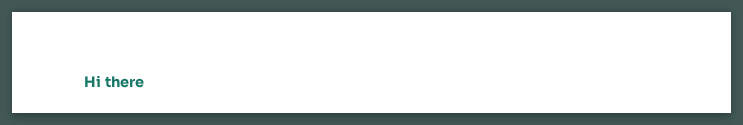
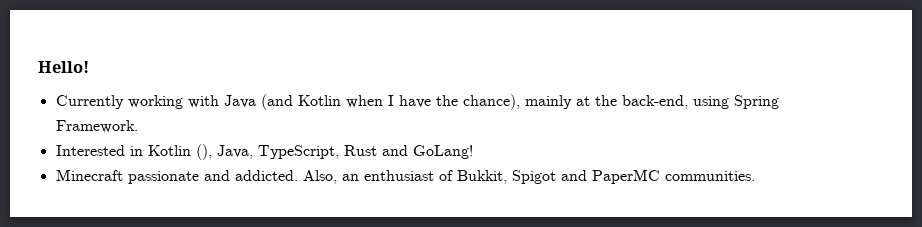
- Hi there
+ Hello!
+ Currently working with Java (and Kotlin when I have the chance), mainly at the back-end, using Spring Framework.
+ Interested in Kotlin (), Java, TypeScript, Rust and GoLang!
+ Minecraft passionate and addicted. Also, an enthusiast of Bukkit, Spigot and PaperMC communities.

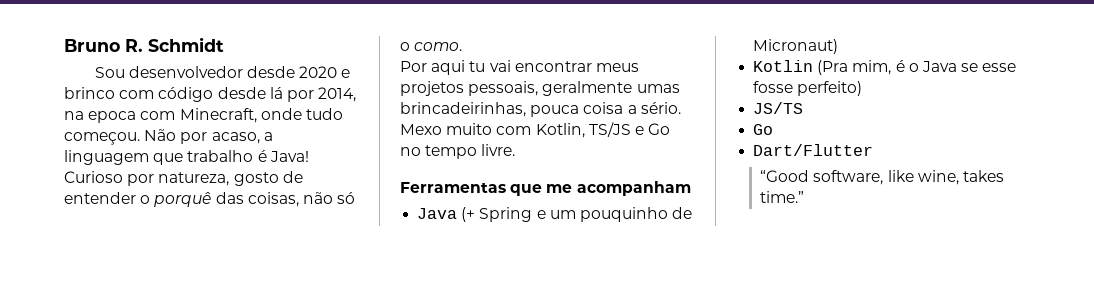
- Hello!
- Currently working with Java (and Kotlin when I have the chance), mainly at the back-end, using Spring Framework.
- Interested in Kotlin (), Java, TypeScript, Rust and GoLang!
- Minecraft passionate and addicted. Also, an enthusiast of Bukkit, Spigot and PaperMC communities.
+ Bruno R. Schmidt
+ Sou desenvolvedor desde 2020 e brinco com código desde lá por 2014, na epoca com Minecraft, onde tudo começou. Não por acaso, a linguagem que trabalho é Java! Curioso por natureza, gosto de entender o porquê das coisas, não só o como.
+ Por aqui tu vai encontrar meus projetos pessoais, geralmente umas brincadeirinhas, pouca coisa a sério. Mexo muito com Kotlin, TS/JS e Go no tempo livre.
+ Ferramentas que me acompanham
+ Java (+ Spring e um pouquinho de Micronaut)
+ Kotlin (Pra mim, é o Java se esse fosse perfeito)
+ JS/TS
+ Go
+ Dart/Flutter
+ “Good software, like wine, takes time.”

